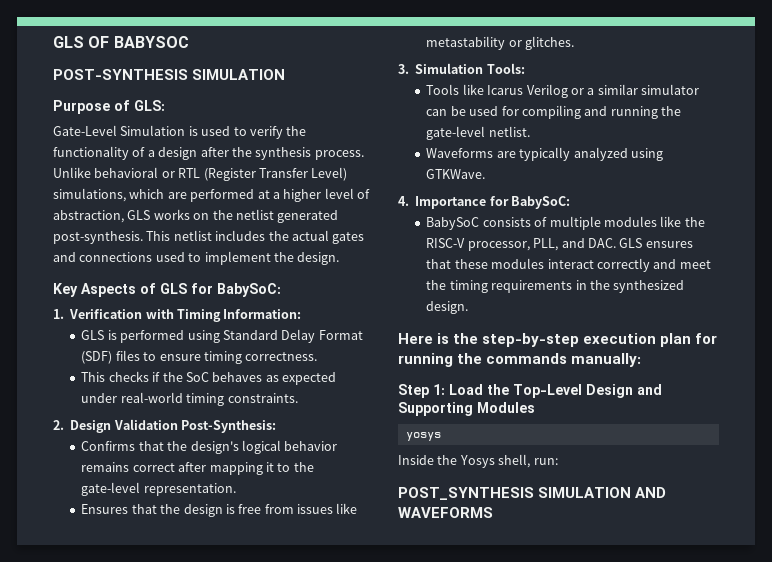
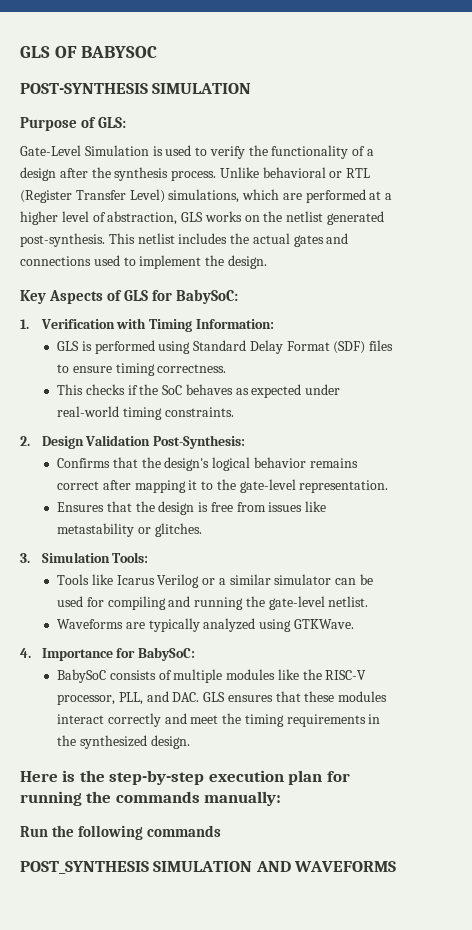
- Step 1: Load the Top-Level Design and Supporting Modules
- yosys
- Inside the Yosys shell, run:
+ Run the following commands

